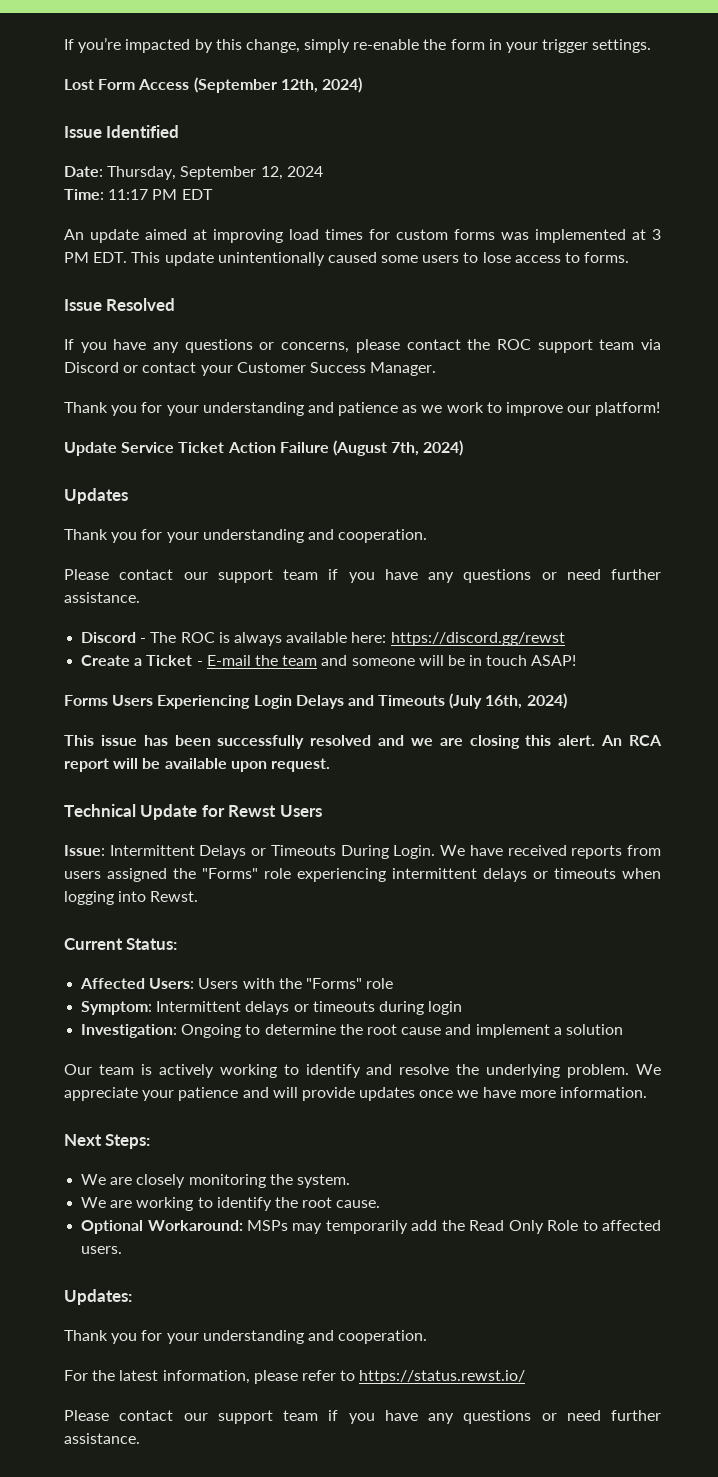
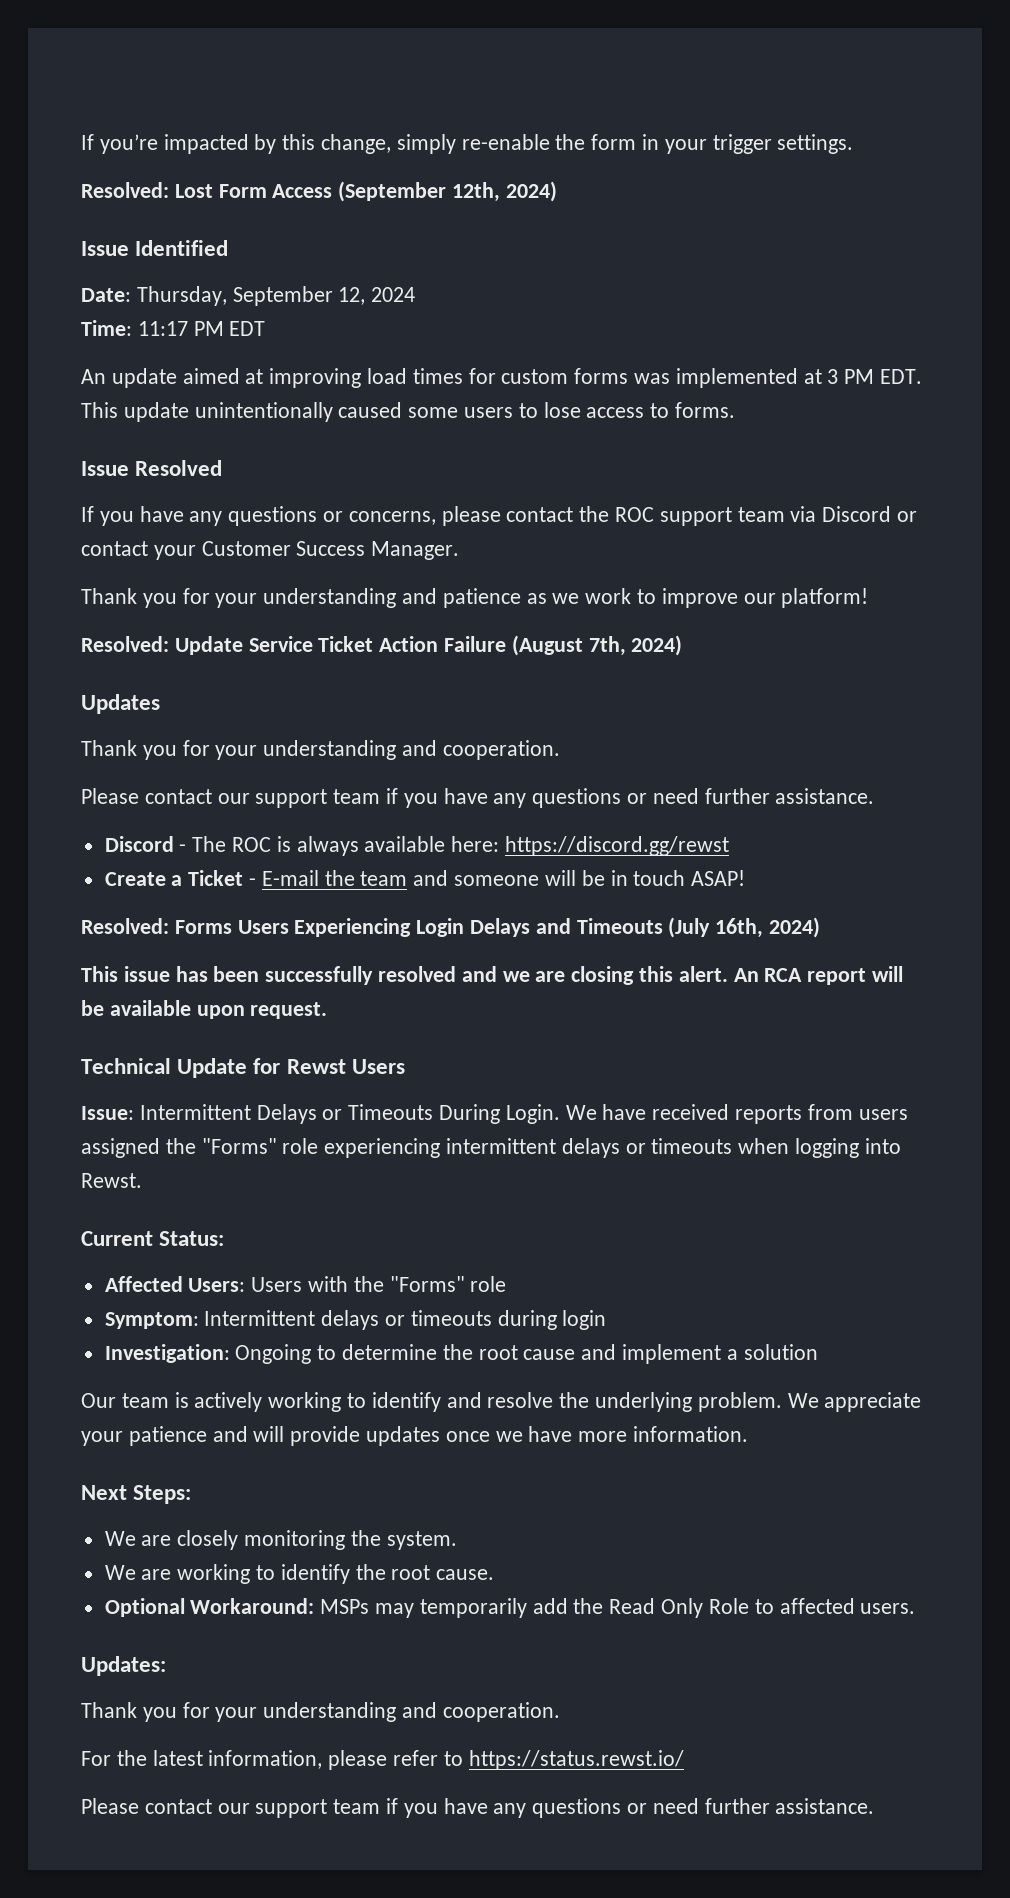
- Lost Form Access (September 12th, 2024)
+ Resolved: Lost Form Access (September 12th, 2024)
- Update Service Ticket Action Failure (August 7th, 2024)
+ Resolved: Update Service Ticket Action Failure (August 7th, 2024)
- Forms Users Experiencing Login Delays and Timeouts (July 16th, 2024)
+ Resolved: Forms Users Experiencing Login Delays and Timeouts (July 16th, 2024)

